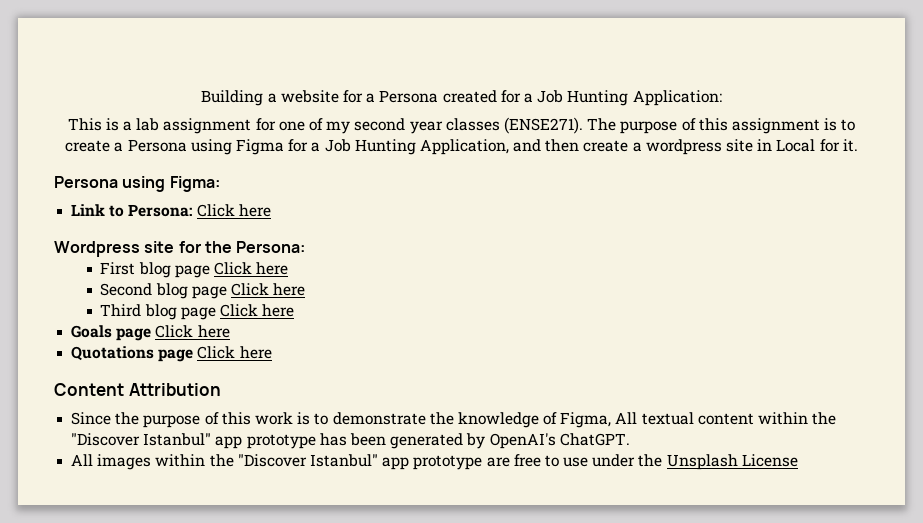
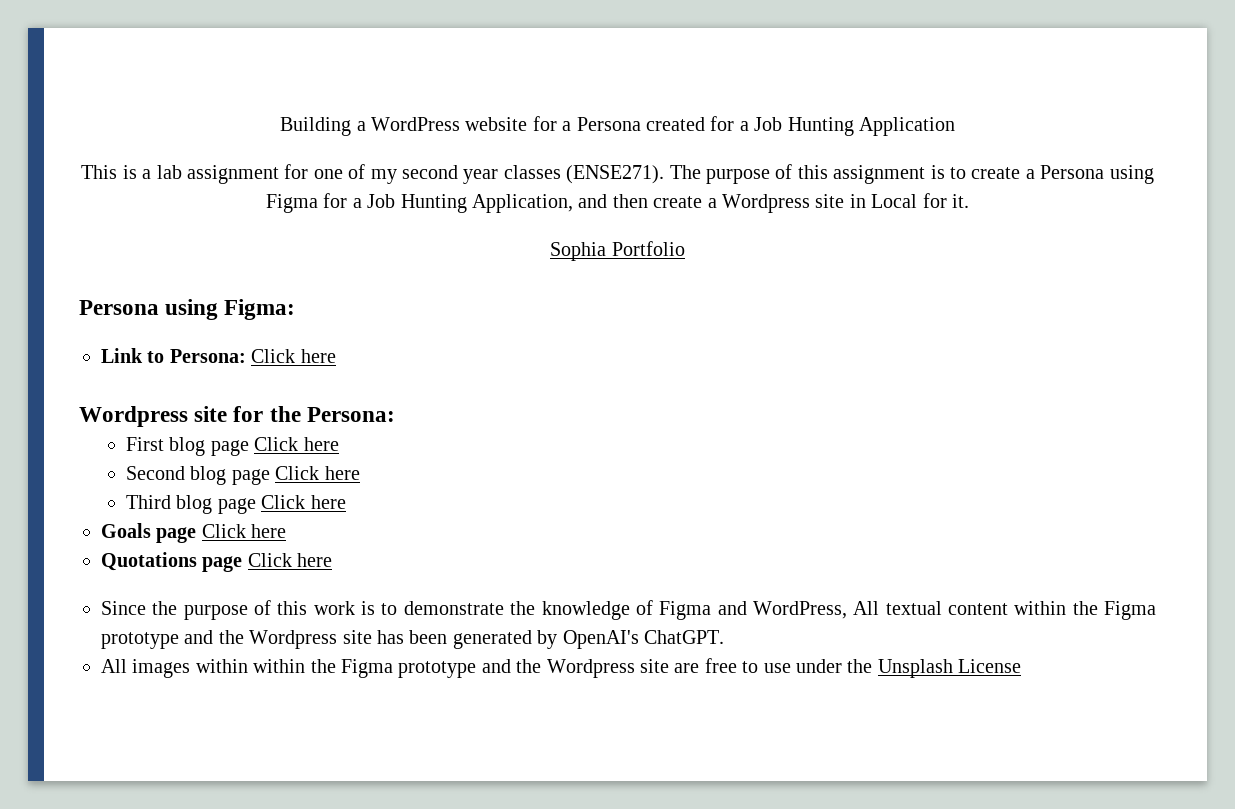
- Building a website for a Persona created for a Job Hunting Application:
+ Building a WordPress website for a Persona created for a Job Hunting Application
- The purpose of this assignment is to create a Persona using Figma for a Job Hunting Application, and then create a wordpress site in Local for it.
+ The purpose of this assignment is to create a Persona using Figma for a Job Hunting Application, and then create a Wordpress site in Local for it.
+ Sophia Portfolio
- Content Attribution
- Since the purpose of this work is to demonstrate the knowledge of Figma, All textual content within the "Discover Istanbul" app prototype has been generated by OpenAI's ChatGPT.
+ Since the purpose of this work is to demonstrate the knowledge of Figma and WordPress, All textual content within the Figma prototype and the Wordpress site has been generated by OpenAI's ChatGPT.
- All images within the "Discover Istanbul" app prototype are free to use under the Unsplash License
+ All images within within the Figma prototype and the Wordpress site are free to use under the Unsplash License

